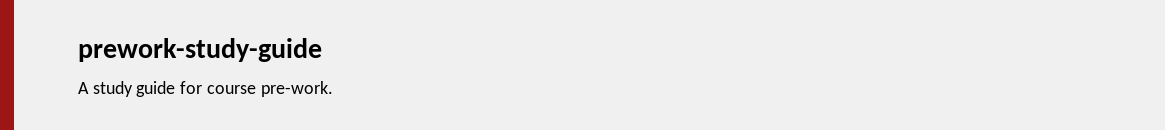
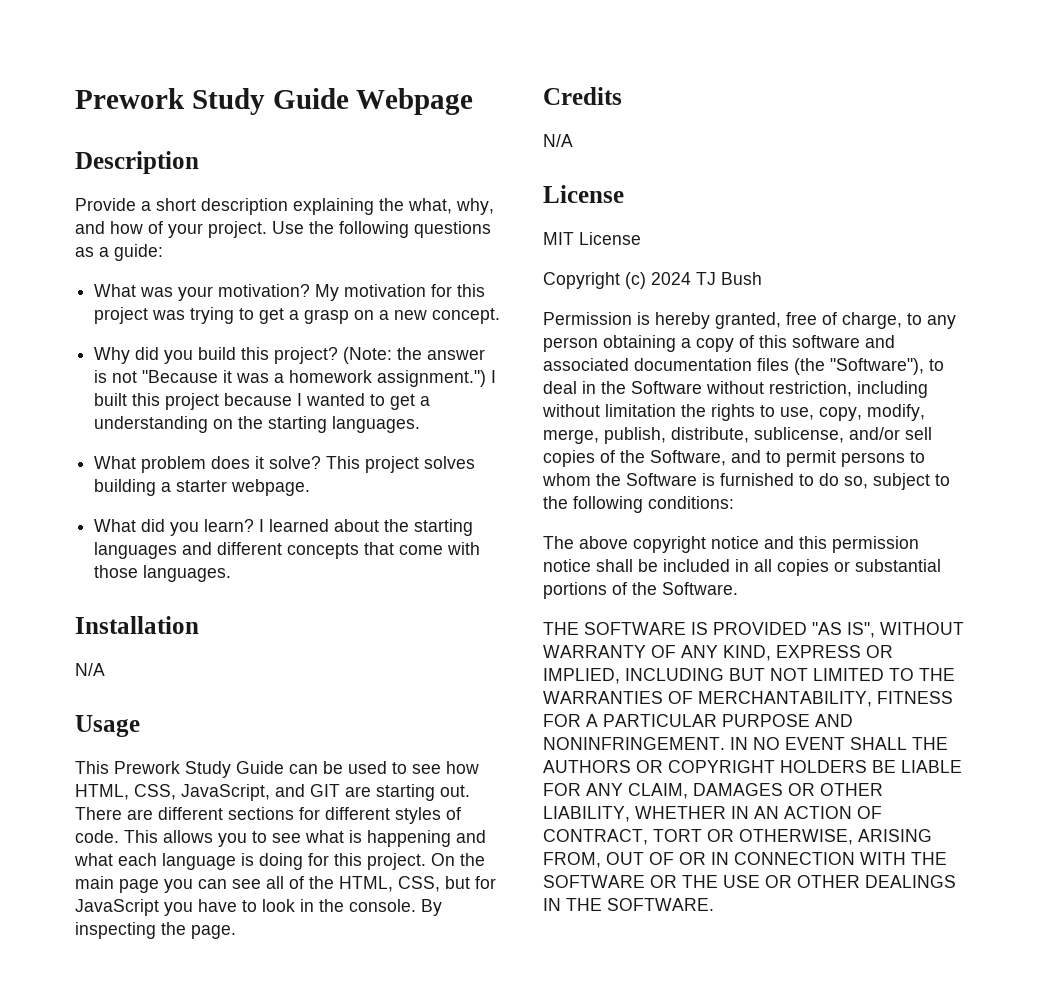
- prework-study-guide
- A study guide for course pre-work.
+ Prework Study Guide Webpage
+ Description
+ Provide a short description explaining the what, why, and how of your project. Use the following questions as a guide:
+ What was your motivation? My motivation for this project was trying to get a grasp on a new concept.
+ Why did you build this project? (Note: the answer is not "Because it was a homework assignment.") I built this project because I wanted to get a understanding on the starting languages.
+ What problem does it solve? This project solves building a starter webpage.
+ What did you learn? I learned about the starting languages and different concepts that come with those languages.
+ Installation
+ N/A
+ Usage
+ This Prework Study Guide can be used to see how HTML, CSS, JavaScript, and GIT are starting out. There are different sections for different styles of code. This allows you to see what is happening and what each language is doing for this project. On the main page you can see all of the HTML, CSS, but for JavaScript you have to look in the console. By inspecting the page.
+ Credits
+ N/A
+ License
+ MIT License
+ Copyright (c) 2024 TJ Bush
+ Permission is hereby granted, free of charge, to any person obtaining a copy of this software and associated documentation files (the "Software"), to deal in the Software without restriction, including without limitation the rights to use, copy, modify, merge, publish, distribute, sublicense, and/or sell copies of the Software, and to permit persons to whom the Software is furnished to do so, subject to the following conditions:
+ The above copyright notice and this permission notice shall be included in all copies or substantial portions of the Software.
+ THE SOFTWARE IS PROVIDED "AS IS", WITHOUT WARRANTY OF ANY KIND, EXPRESS OR IMPLIED, INCLUDING BUT NOT LIMITED TO THE WARRANTIES OF MERCHANTABILITY, FITNESS FOR A PARTICULAR PURPOSE AND NONINFRINGEMENT. IN NO EVENT SHALL THE AUTHORS OR COPYRIGHT HOLDERS BE LIABLE FOR ANY CLAIM, DAMAGES OR OTHER LIABILITY, WHETHER IN AN ACTION OF CONTRACT, TORT OR OTHERWISE, ARISING FROM, OUT OF OR IN CONNECTION WITH THE SOFTWARE OR THE USE OR OTHER DEALINGS IN THE SOFTWARE.

